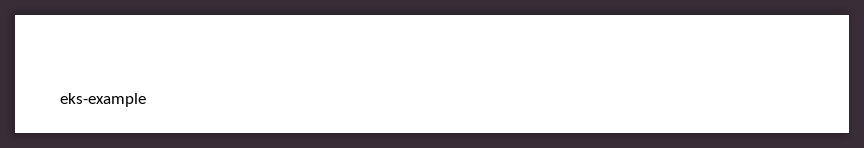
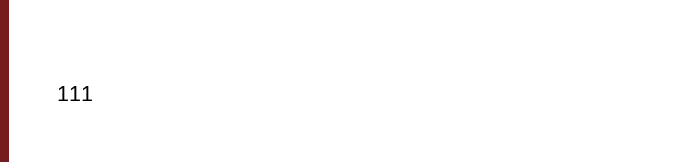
- eks-example
+ 111

